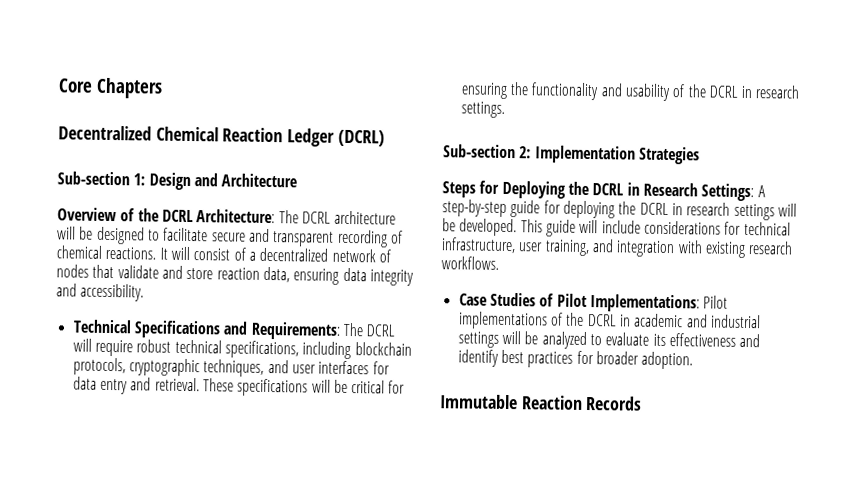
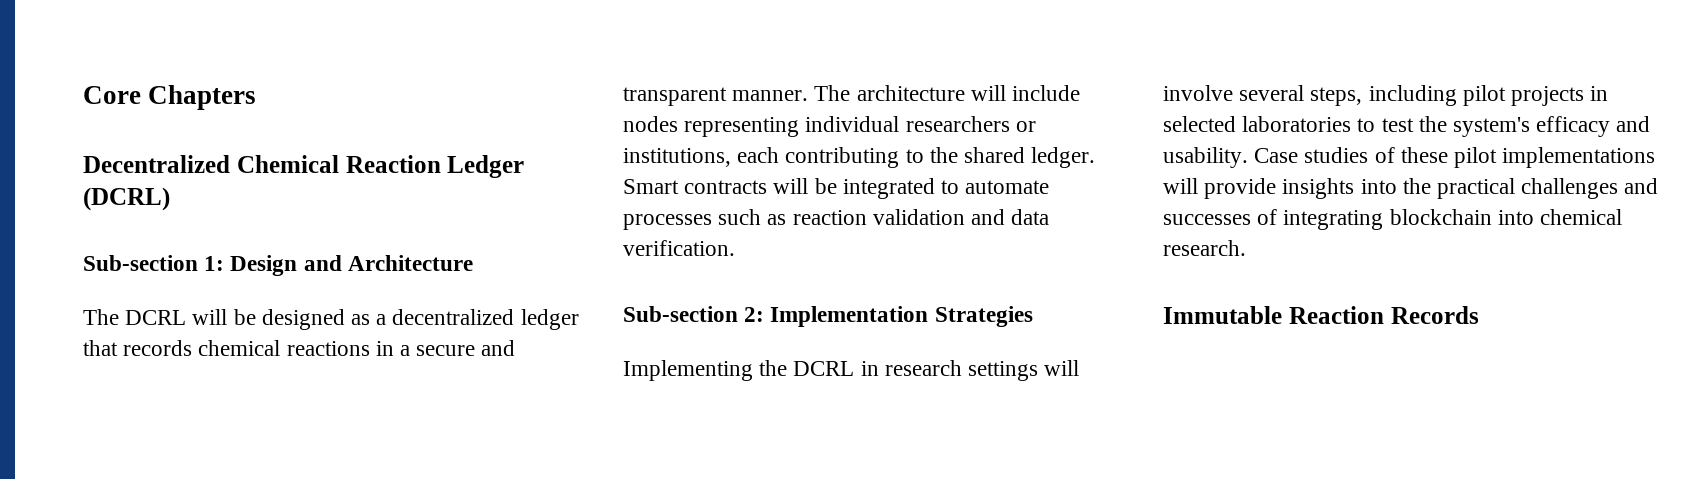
- Overview of the DCRL Architecture: The DCRL architecture will be designed to facilitate secure and transparent recording of chemical reactions. It will consist of a decentralized network of nodes that validate and store reaction data, ensuring data integrity and accessibility.
- Technical Specifications and Requirements: The DCRL will require robust technical specifications, including blockchain protocols, cryptographic techniques, and user interfaces for data entry and retrieval. These specifications will be critical for ensuring the functionality and usability of the DCRL in research settings.
+ The DCRL will be designed as a decentralized ledger that records chemical reactions in a secure and transparent manner. The architecture will include nodes representing individual researchers or institutions, each contributing to the shared ledger. Smart contracts will be integrated to automate processes such as reaction validation and data verification.
  Sub-section 2: Implementation Strategies
- Steps for Deploying the DCRL in Research Settings: A step-by-step guide for deploying the DCRL in research settings will be developed. This guide will include considerations for technical infrastructure, user training, and integration with existing research workflows.
- Case Studies of Pilot Implementations: Pilot implementations of the DCRL in academic and industrial settings will be analyzed to evaluate its effectiveness and identify best practices for broader adoption.
+ Implementing the DCRL in research settings will involve several steps, including pilot projects in selected laboratories to test the system's efficacy and usability. Case studies of these pilot implementations will provide insights into the practical challenges and successes of integrating blockchain into chemical research.

